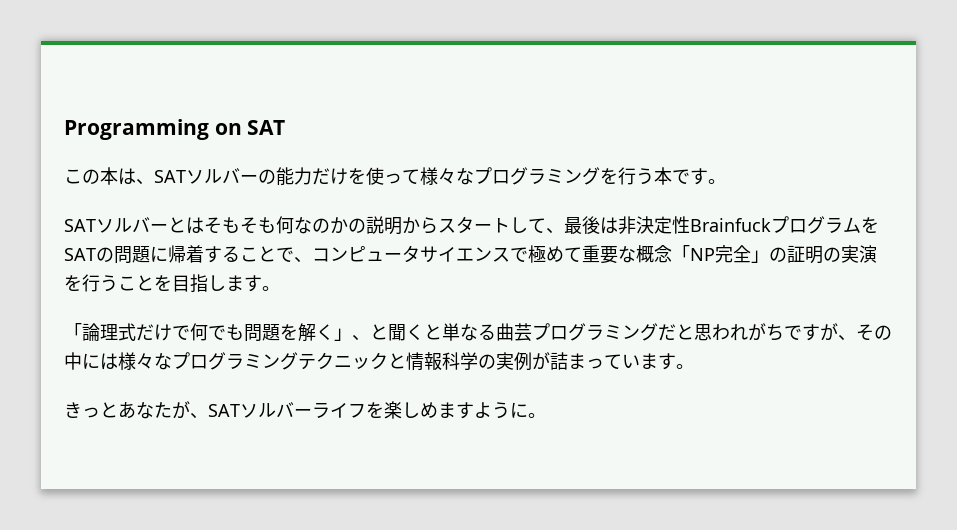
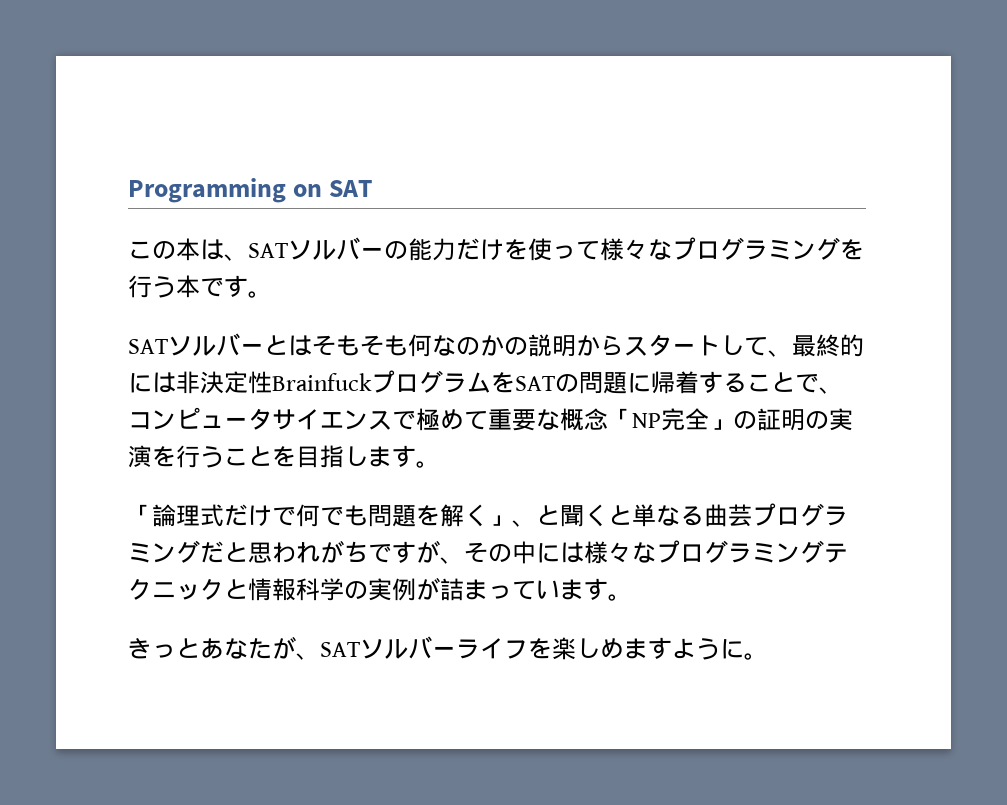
- SATソルバーとはそもそも何なのかの説明からスタートして、最後は非決定性BrainfuckプログラムをSATの問題に帰着することで、コンピュータサイエンスで極めて重要な概念「NP完全」の証明の実演を行うことを目指します。
+ SATソルバーとはそもそも何なのかの説明からスタートして、最終的には非決定性BrainfuckプログラムをSATの問題に帰着することで、コンピュータサイエンスで極めて重要な概念「NP完全」の証明の実演を行うことを目指します。

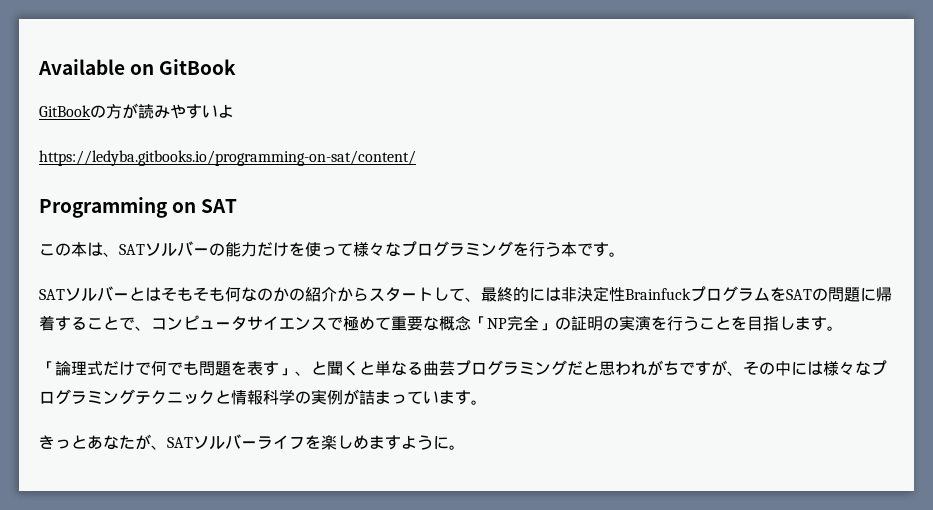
+ Available on GitBook
+ GitBookの方が読みやすいよ
+ https://ledyba.gitbooks.io/programming-on-sat/content/
- SATソルバーとはそもそも何なのかの説明からスタートして、最終的には非決定性BrainfuckプログラムをSATの問題に帰着することで、コンピュータサイエンスで極めて重要な概念「NP完全」の証明の実演を行うことを目指します。
+ SATソルバーとはそもそも何なのかの紹介からスタートして、最終的には非決定性BrainfuckプログラムをSATの問題に帰着することで、コンピュータサイエンスで極めて重要な概念「NP完全」の証明の実演を行うことを目指します。
- 「論理式だけで何でも問題を解く」、と聞くと単なる曲芸プログラミングだと思われがちですが、その中には様々なプログラミングテクニックと情報科学の実例が詰まっています。
+ 「論理式だけで何でも問題を表す」、と聞くと単なる曲芸プログラミングだと思われがちですが、その中には様々なプログラミングテクニックと情報科学の実例が詰まっています。

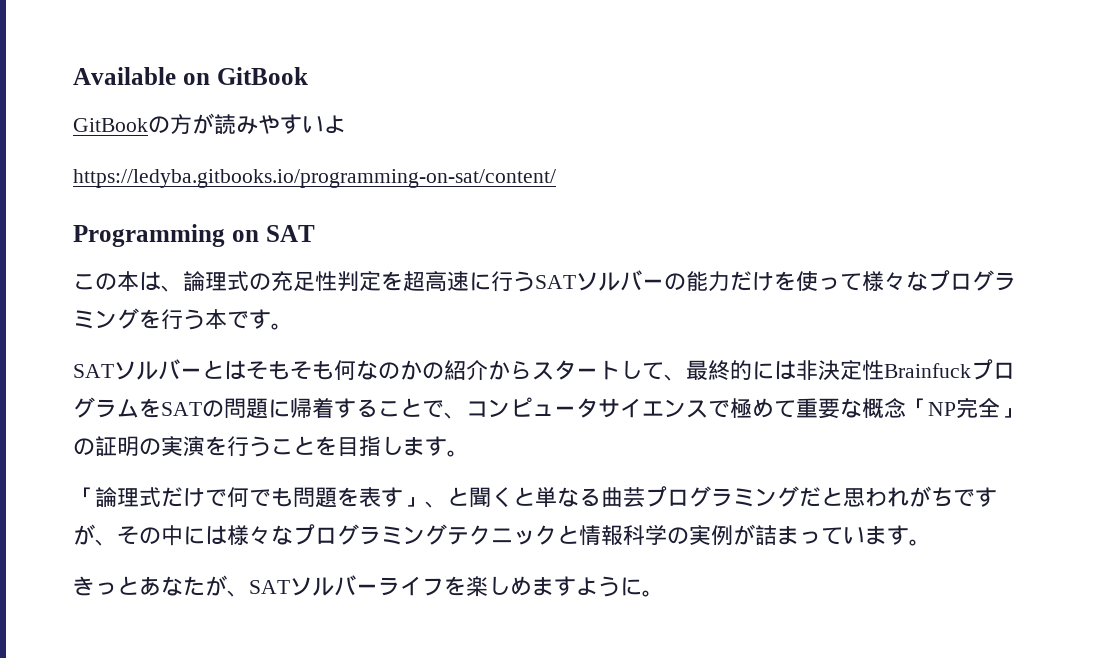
- この本は、SATソルバーの能力だけを使って様々なプログラミングを行う本です。
+ この本は、論理式の充足性判定を超高速に行うSATソルバーの能力だけを使って様々なプログラミングを行う本です。

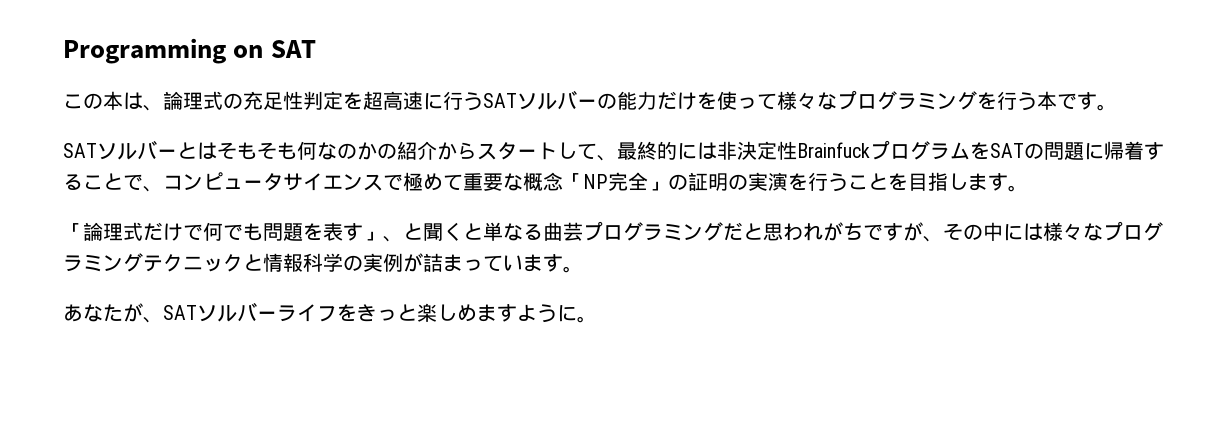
- Available on GitBook
- GitBookの方が読みやすいよ
- https://ledyba.gitbooks.io/programming-on-sat/content/
- きっとあなたが、SATソルバーライフを楽しめますように。
+ あなたが、SATソルバーライフをきっと楽しめますように。

